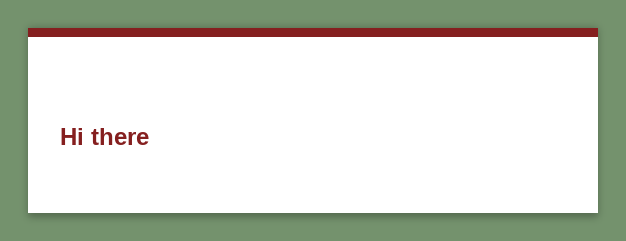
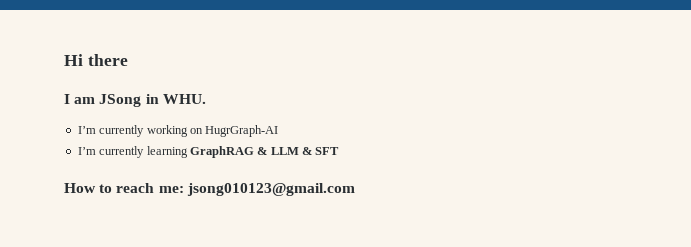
+ I am JSong in WHU.
+ I’m currently working on HugrGraph-AI
+ I’m currently learning GraphRAG & LLM & SFT
+ How to reach me: jsong010123@gmail.com

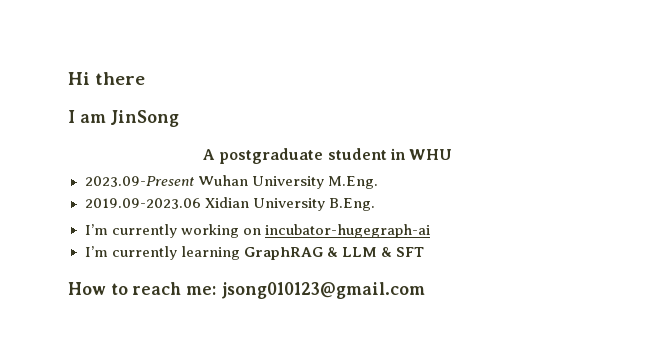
- I am JSong in WHU.
+ I am JinSong
+ A postgraduate student in WHU
+ 2023.09-Present Wuhan University M.Eng.
+ 2019.09-2023.06 Xidian University B.Eng.
- I’m currently working on HugrGraph-AI
+ I’m currently working on incubator-hugegraph-ai

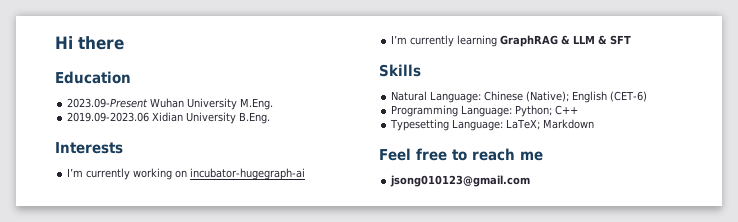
- I am JinSong
- A postgraduate student in WHU
+ Education
+ Interests
- How to reach me: jsong010123@gmail.com
+ Skills
+ Natural Language: Chinese (Native); English (CET-6)
+ Programming Language: Python; C++
+ Typesetting Language: LaTeX; Markdown
+ Feel free to reach me
+ jsong010123@gmail.com

